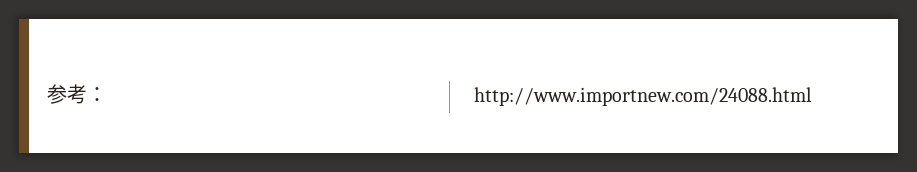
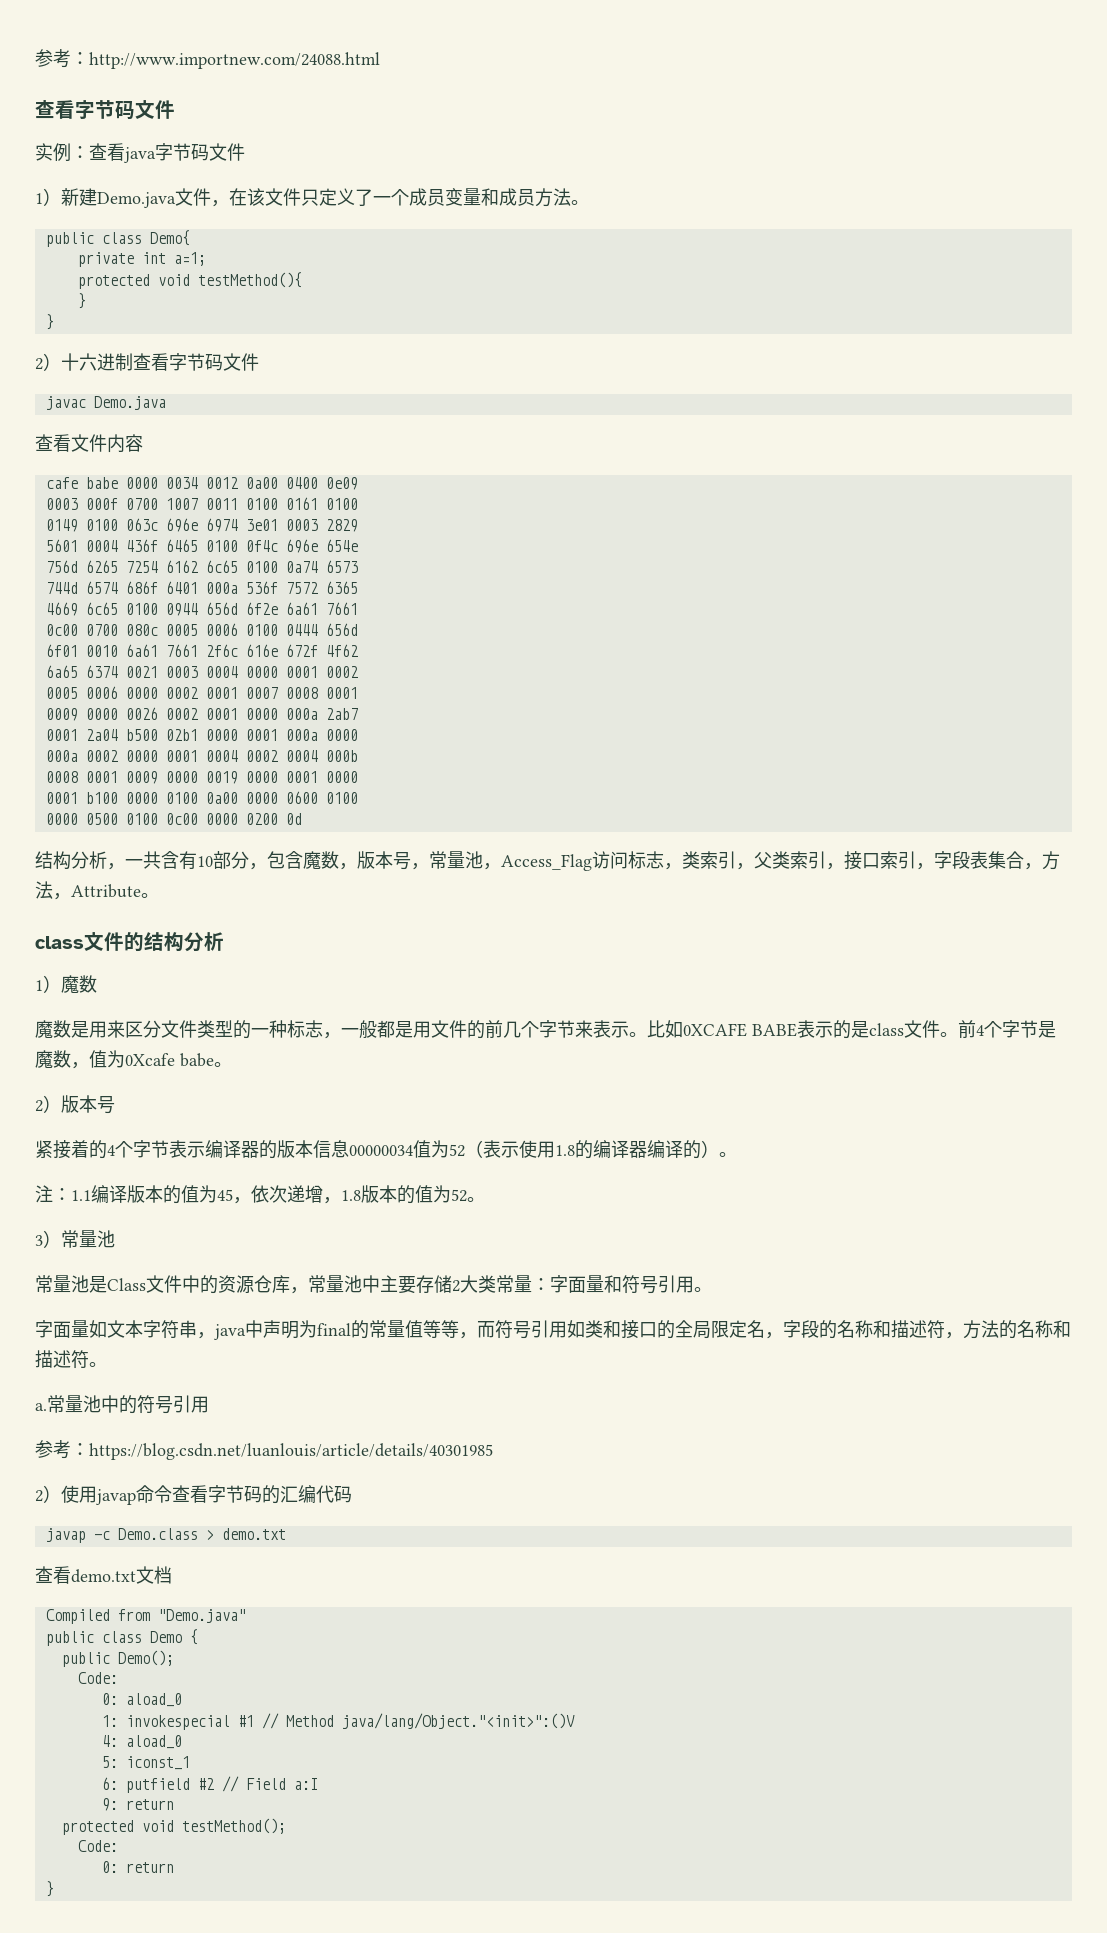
  参考：http://www.importnew.com/24088.html
+ 查看字节码文件
+ 实例：查看java字节码文件
+ 1）新建Demo.java文件，在该文件只定义了一个成员变量和成员方法。
+ public class Demo{
+ private int a=1;
+ protected void testMethod(){
+ }
+ }
+ 2）十六进制查看字节码文件
+ javac Demo.java
+ 查看文件内容
+ cafe babe 0000 0034 0012 0a00 0400 0e09
+ 0003 000f 0700 1007 0011 0100 0161 0100
+ 0149 0100 063c 696e 6974 3e01 0003 2829
+ 5601 0004 436f 6465 0100 0f4c 696e 654e
+ 756d 6265 7254 6162 6c65 0100 0a74 6573
+ 744d 6574 686f 6401 000a 536f 7572 6365
+ 4669 6c65 0100 0944 656d 6f2e 6a61 7661
+ 0c00 0700 080c 0005 0006 0100 0444 656d
+ 6f01 0010 6a61 7661 2f6c 616e 672f 4f62
+ 6a65 6374 0021 0003 0004 0000 0001 0002
+ 0005 0006 0000 0002 0001 0007 0008 0001
+ 0009 0000 0026 0002 0001 0000 000a 2ab7
+ 0001 2a04 b500 02b1 0000 0001 000a 0000
+ 000a 0002 0000 0001 0004 0002 0004 000b
+ 0008 0001 0009 0000 0019 0000 0001 0000
+ 0001 b100 0000 0100 0a00 0000 0600 0100
+ 0000 0500 0100 0c00 0000 0200 0d
+ 结构分析，一共含有10部分，包含魔数，版本号，常量池，Access_Flag访问标志，类索引，父类索引，接口索引，字段表集合，方法，Attribute。
+ class文件的结构分析
+ 1）魔数
+ 魔数是用来区分文件类型的一种标志，一般都是用文件的前几个字节来表示。比如0XCAFE BABE表示的是class文件。前4个字节是魔数，值为0Xcafe babe。
+ 2）版本号
+ 紧接着的4个字节表示编译器的版本信息00000034值为52（表示使用1.8的编译器编译的）。
+ 注：1.1编译版本的值为45，依次递增，1.8版本的值为52。
+ 3）常量池
+ 常量池是Class文件中的资源仓库，常量池中主要存储2大类常量：字面量和符号引用。
+ 字面量如文本字符串，java中声明为final的常量值等等，而符号引用如类和接口的全局限定名，字段的名称和描述符，方法的名称和描述符。
+ a.常量池中的符号引用
+ 参考：https://blog.csdn.net/luanlouis/article/details/40301985
+ 2）使用javap命令查看字节码的汇编代码
+ javap -c Demo.class > demo.txt
+ 查看demo.txt文档
+ Compiled from "Demo.java"
+ public class Demo {
+ public Demo();
+ Code:
+ 0: aload_0
+ 1: invokespecial #1 // Method java/lang/Object."<init>":()V
+ 4: aload_0
+ 5: iconst_1
+ 6: putfield #2 // Field a:I
+ 9: return
+ protected void testMethod();
+ Code:
+ 0: return
+ }

